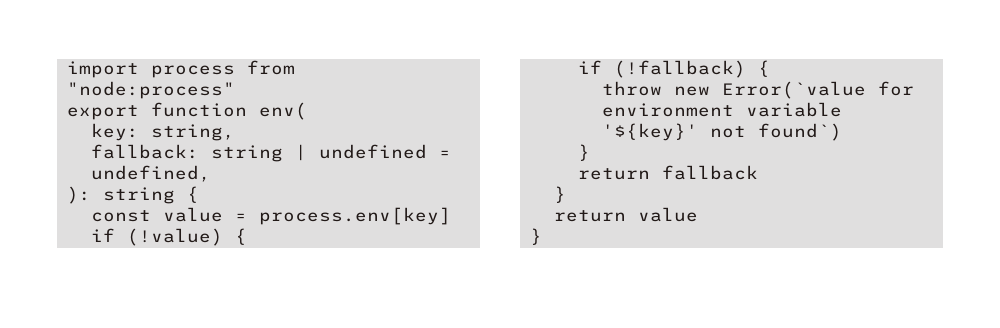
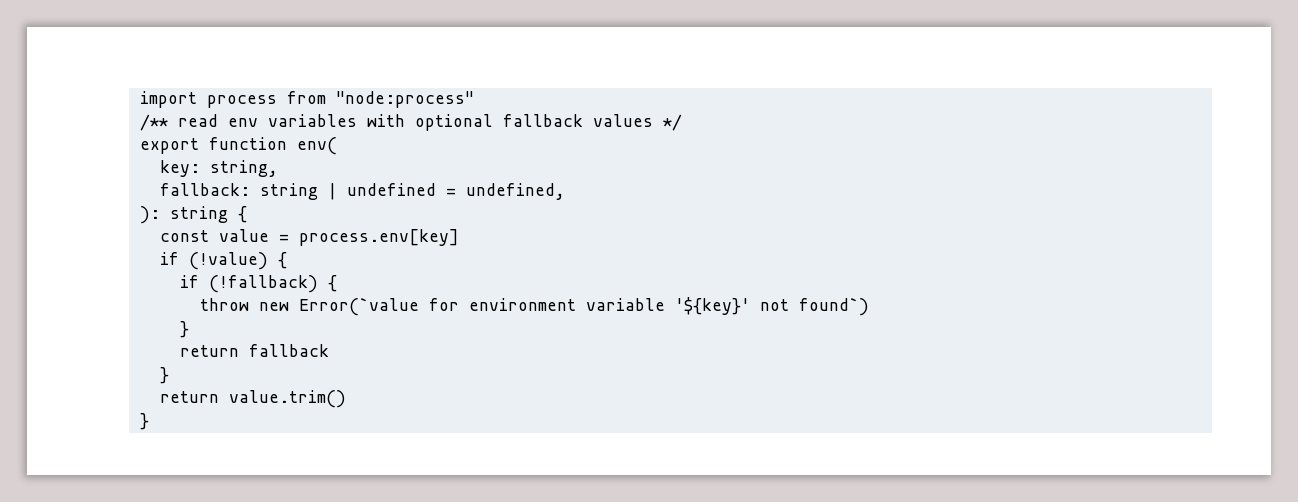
+ /** read env variables with optional fallback values */
- return value
+ return value.trim()

